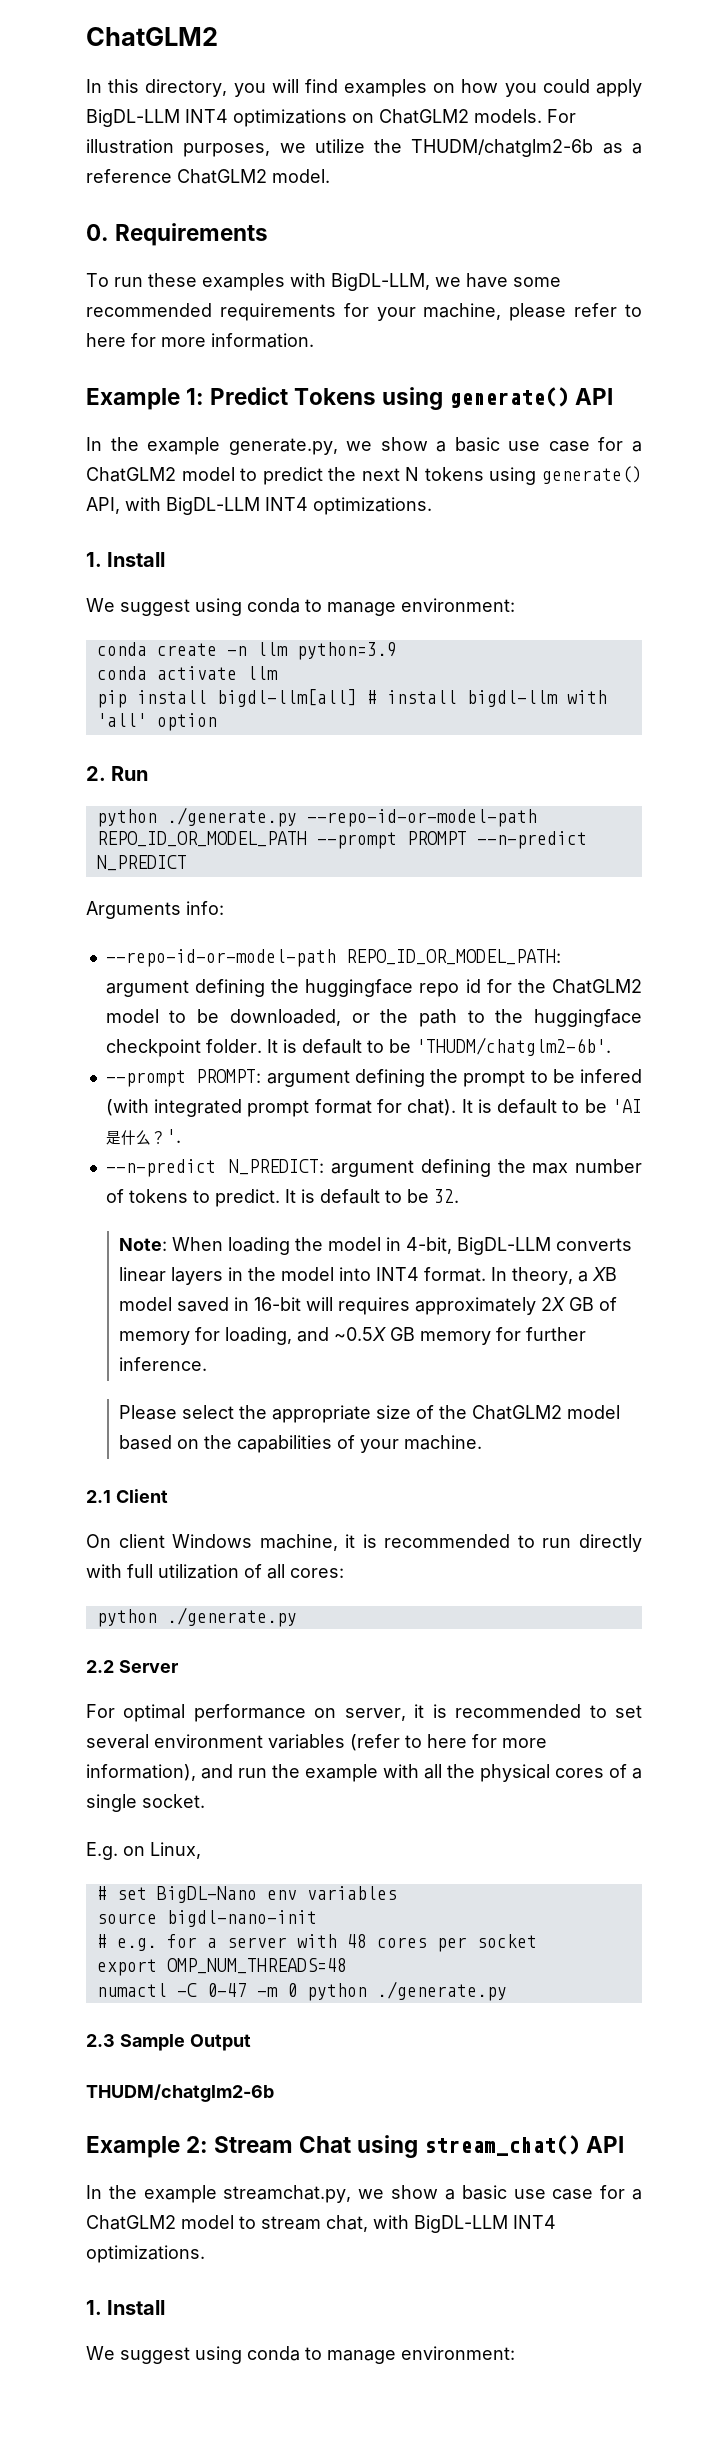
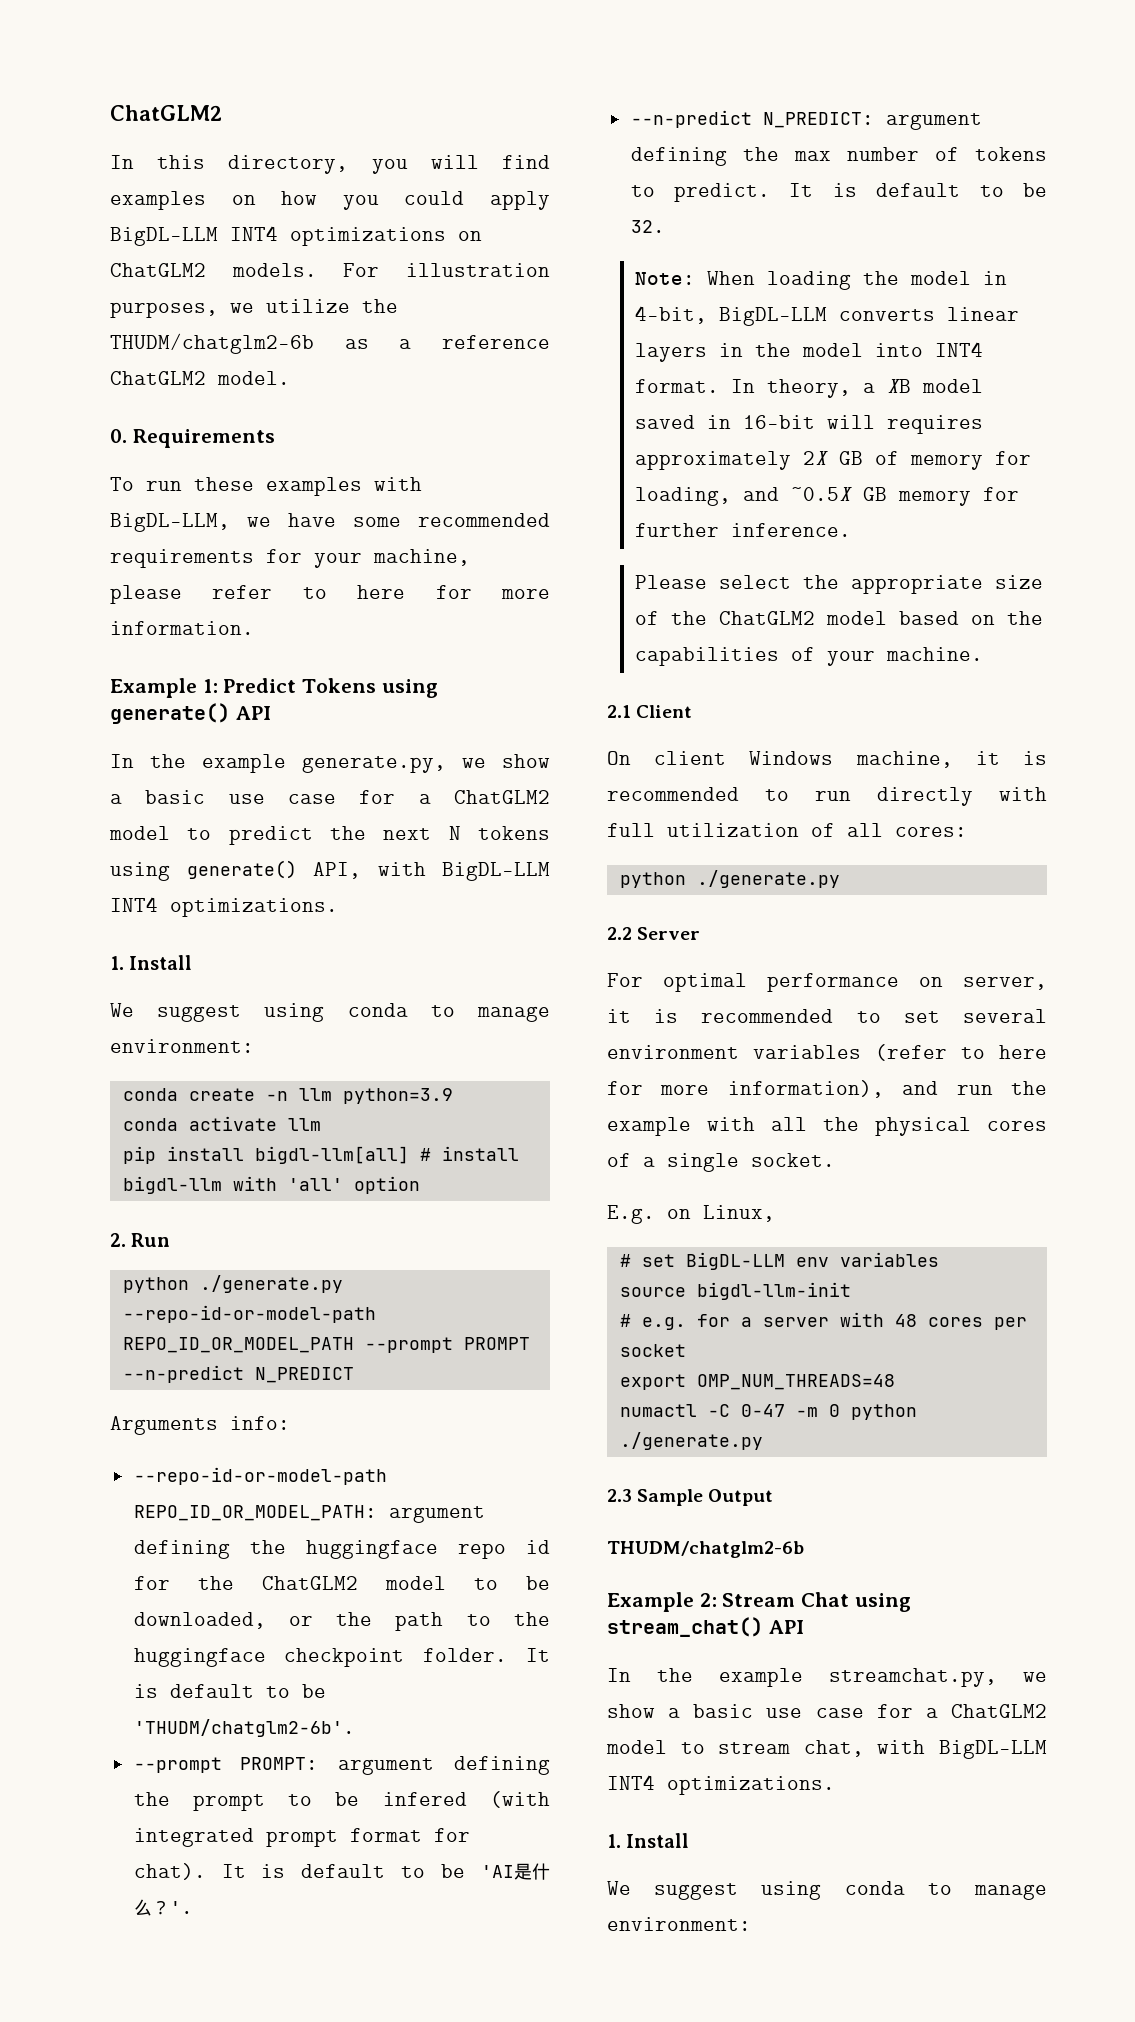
- # set BigDL-Nano env variables
+ # set BigDL-LLM env variables
- source bigdl-nano-init
+ source bigdl-llm-init

